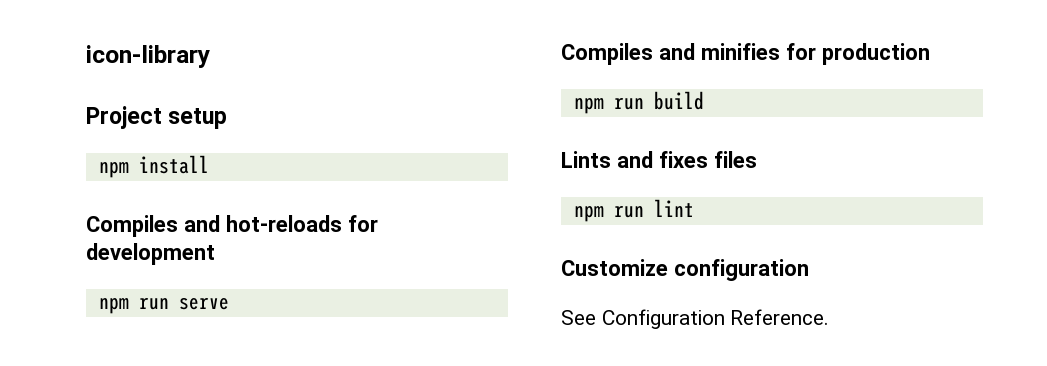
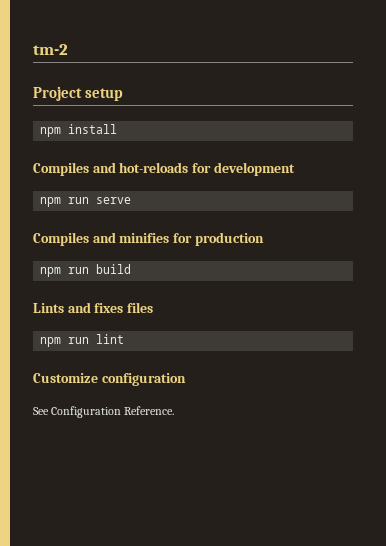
- icon-library
+ tm-2

